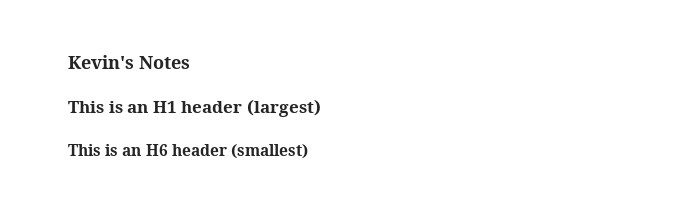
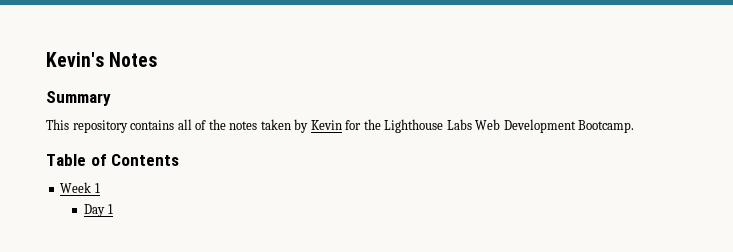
- This is an H1 header (largest)
- This is an H6 header (smallest)
+ Summary
+ This repository contains all of the notes taken by Kevin for the Lighthouse Labs Web Development Bootcamp.
+ Table of Contents
+ Week 1
+ Day 1

